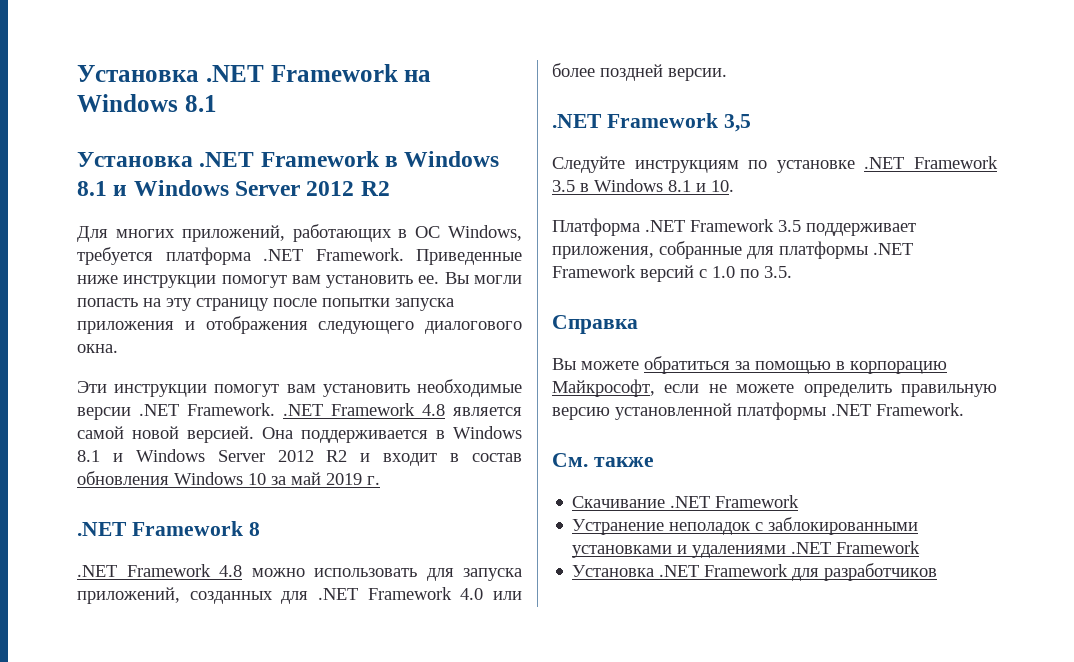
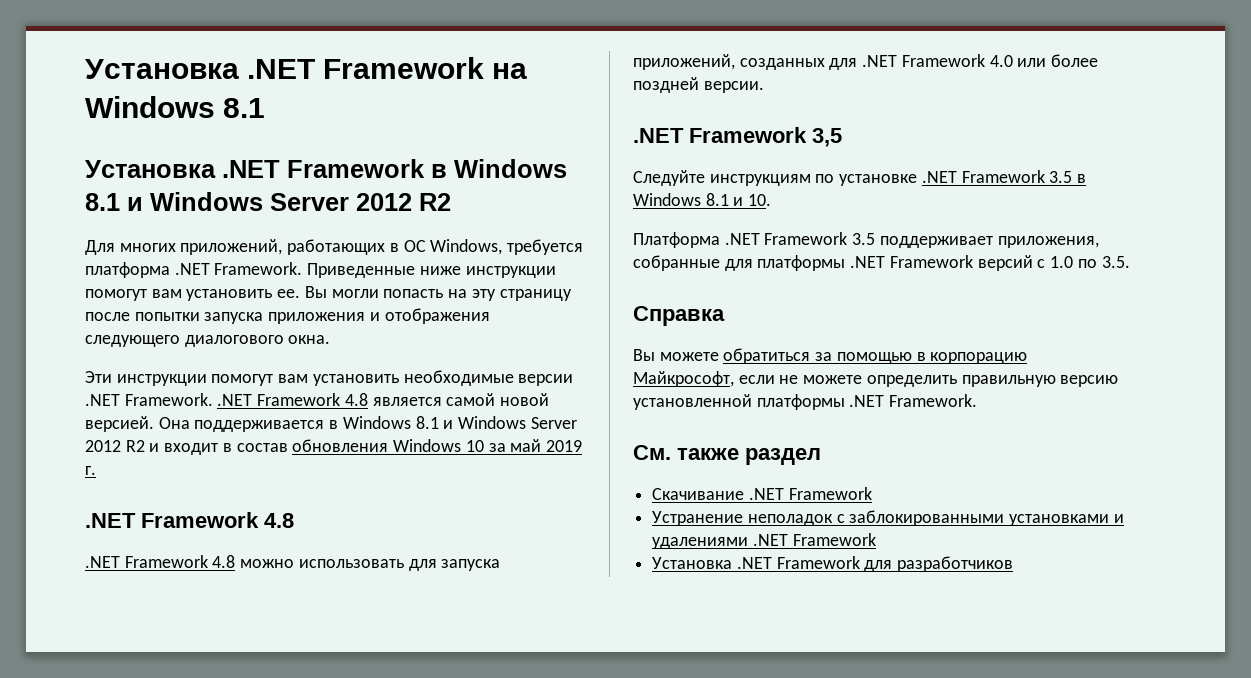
  Она поддерживается в Windows 8.1 и Windows Server 2012 R2 и входит в состав обновления Windows 10 за май 2019 г.
- .NET Framework 8
+ .NET Framework 4.8
- См. также
+ См. также раздел

